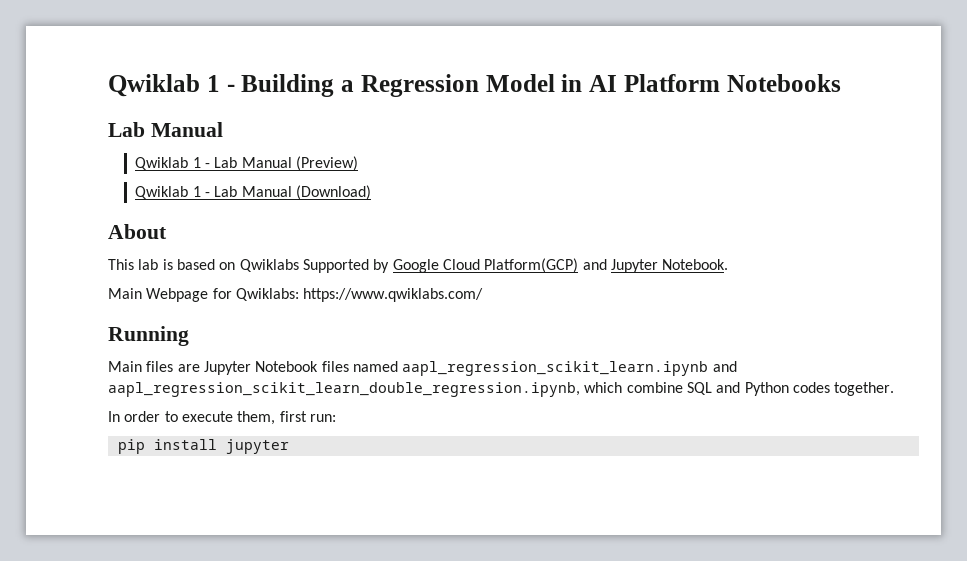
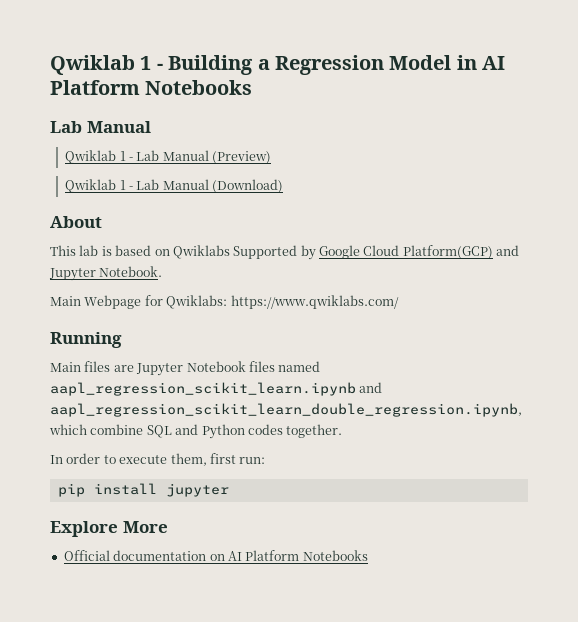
+ Explore More
+ Official documentation on AI Platform Notebooks

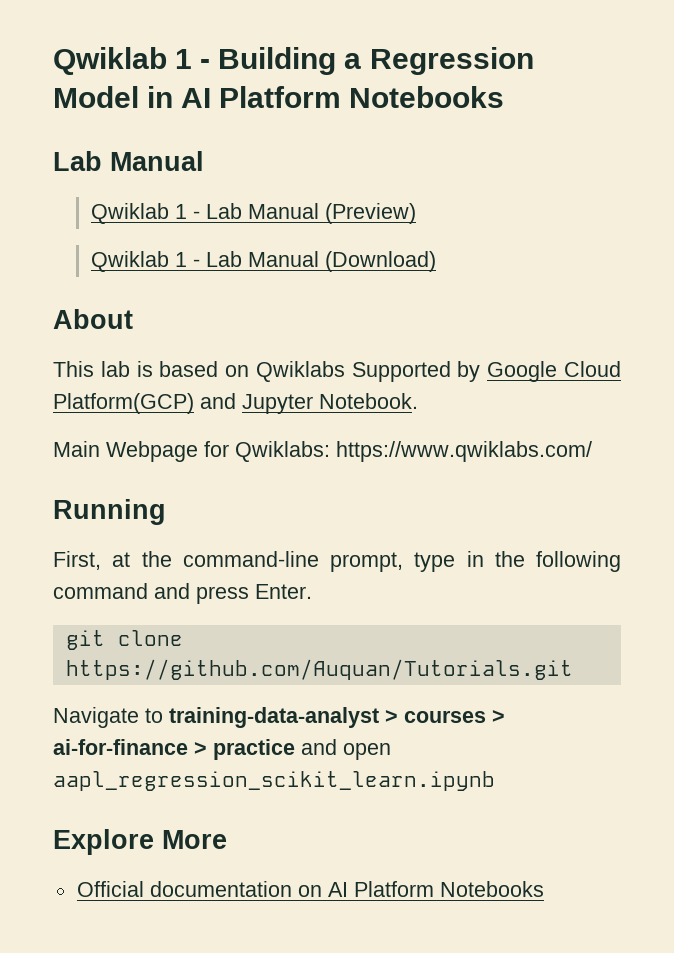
- Main files are Jupyter Notebook files named aapl_regression_scikit_learn.ipynb and aapl_regression_scikit_learn_double_regression.ipynb, which combine SQL and Python codes together.
- In order to execute them, first run:
- pip install jupyter
+ First, at the command-line prompt, type in the following command and press Enter.
+ git clone https://github.com/Auquan/Tutorials.git
+ Navigate to training-data-analyst > courses > ai-for-finance > practice and open aapl_regression_scikit_learn.ipynb

